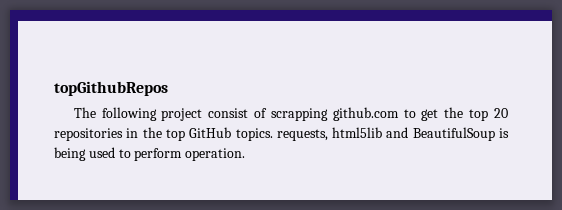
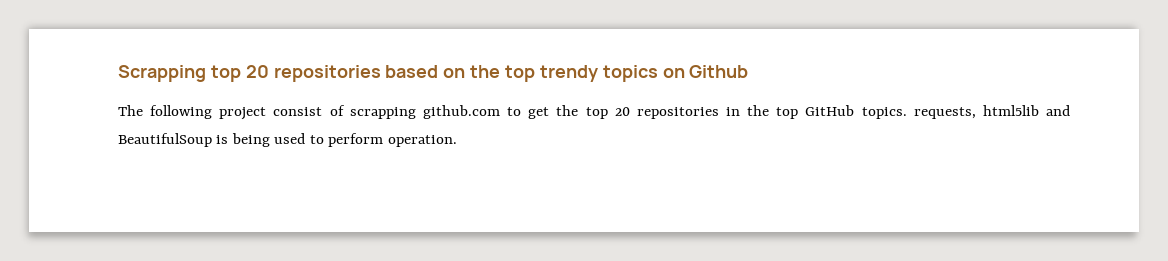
- topGithubRepos
+ Scrapping top 20 repositories based on the top trendy topics on Github

